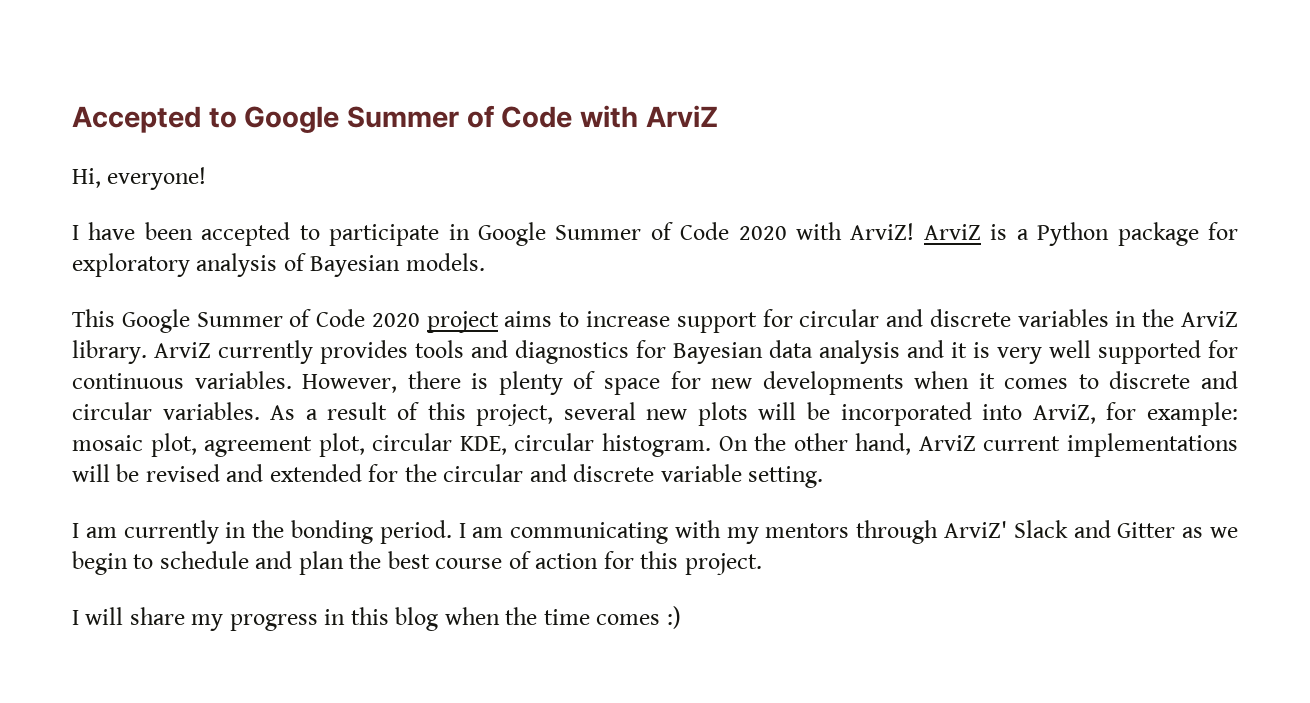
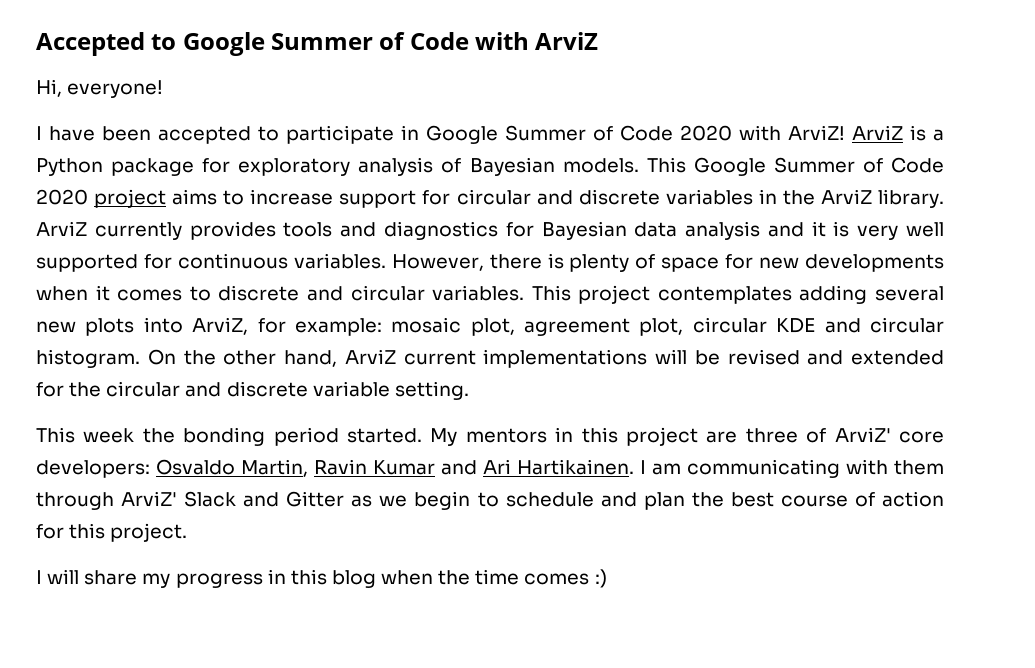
- ArviZ is a Python package for exploratory analysis of Bayesian models.
- This Google Summer of Code 2020 project aims to increase support for circular and discrete variables in the ArviZ library.
+ ArviZ is a Python package for exploratory analysis of Bayesian models. This Google Summer of Code 2020 project aims to increase support for circular and discrete variables in the ArviZ library.
- As a result of this project, several new plots will be incorporated into ArviZ, for example: mosaic plot, agreement plot, circular KDE, circular histogram.
+ This project contemplates adding several new plots into ArviZ, for example: mosaic plot, agreement plot, circular KDE and circular histogram.
- I am currently in the bonding period.
+ This week the bonding period started. My mentors in this project are three of ArviZ' core developers: Osvaldo Martin, Ravin Kumar and Ari Hartikainen.
- I am communicating with my mentors through ArviZ' Slack and Gitter as we begin to schedule and plan the best course of action for this project.
+ I am communicating with them through ArviZ' Slack and Gitter as we begin to schedule and plan the best course of action for this project.

